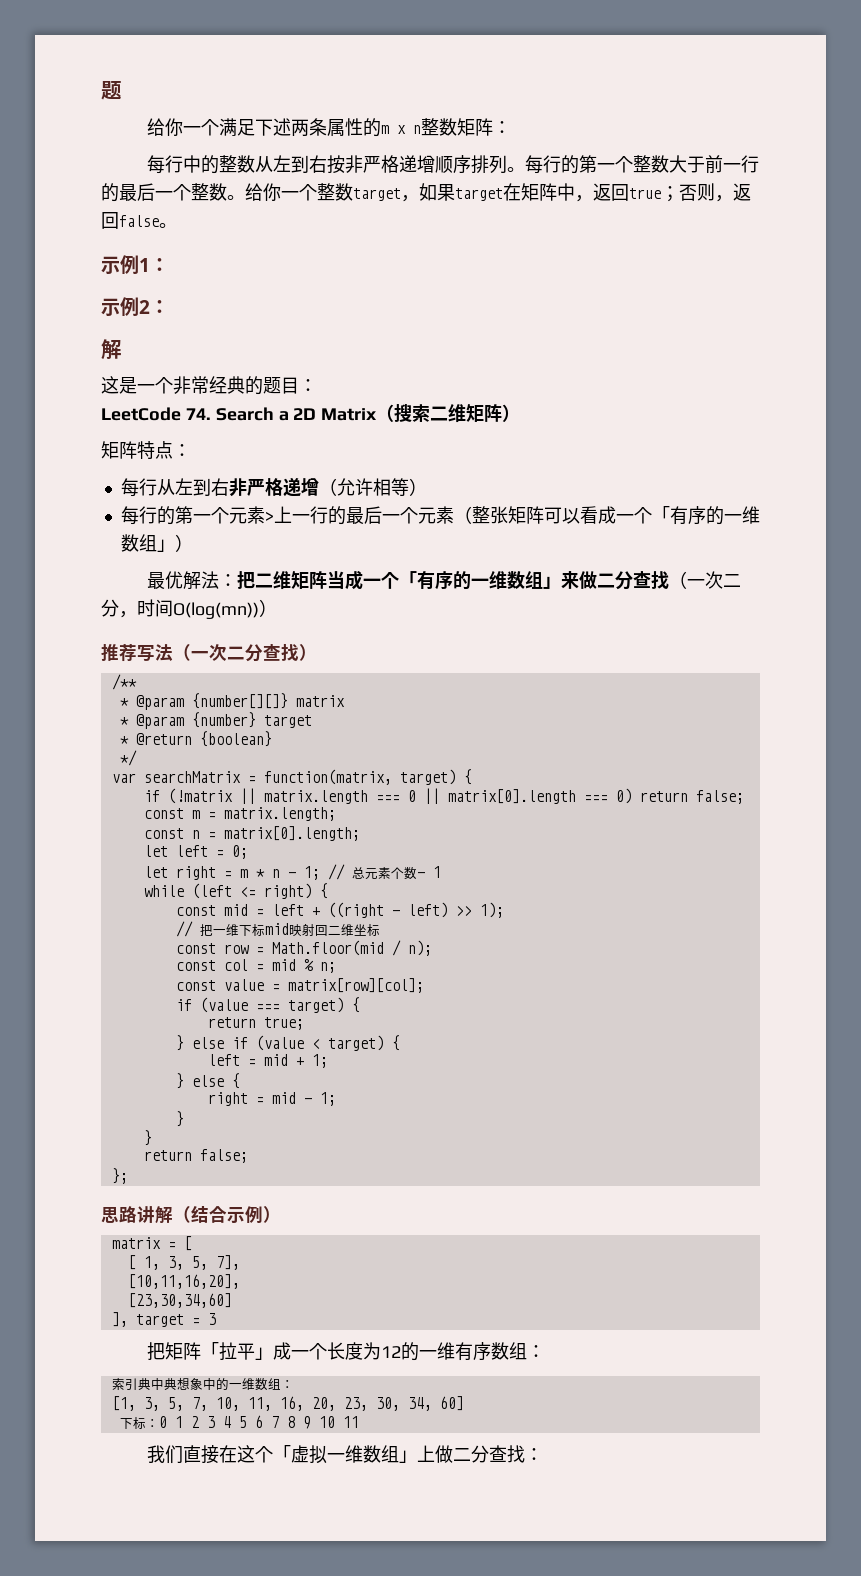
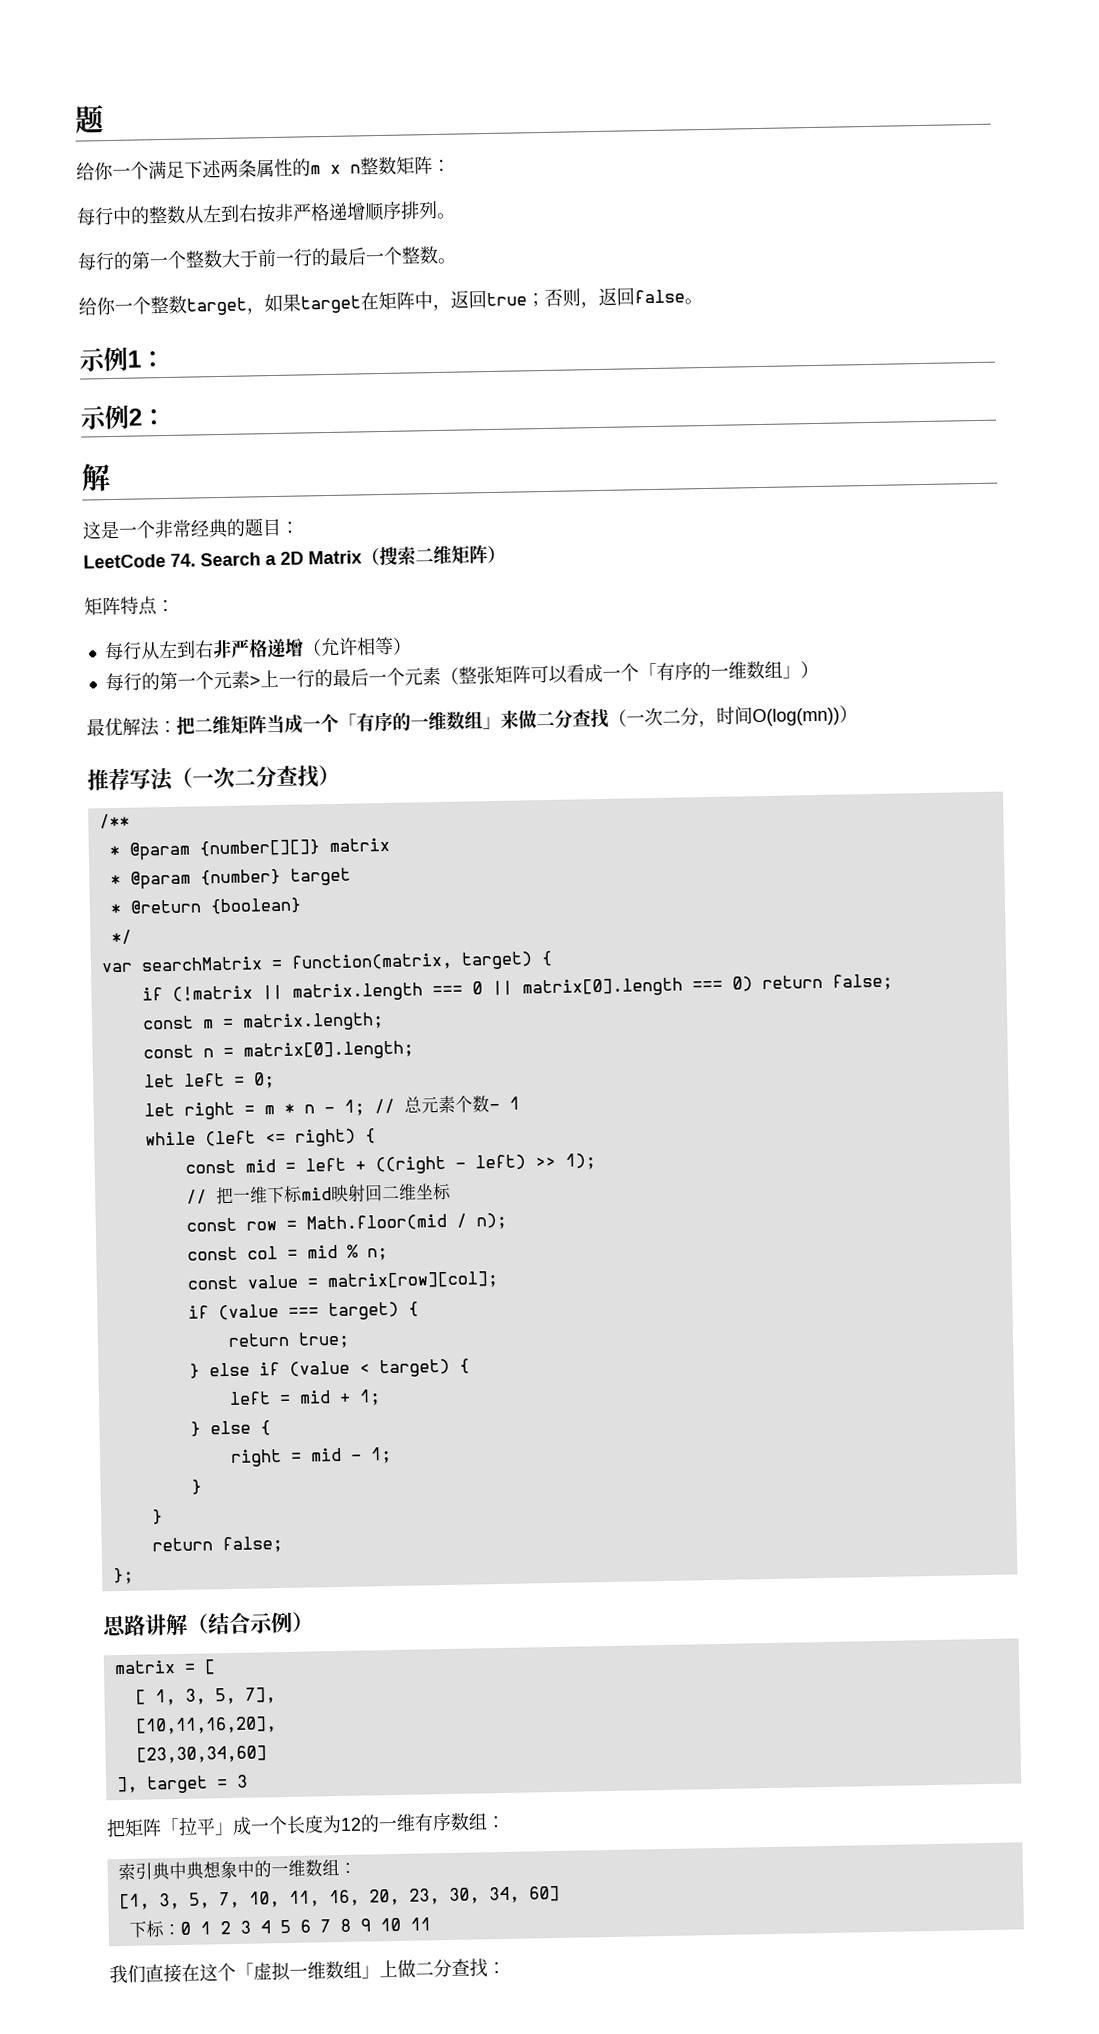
- 每行中的整数从左到右按非严格递增顺序排列。每行的第一个整数大于前一行的最后一个整数。给你一个整数target，如果target在矩阵中，返回true；否则，返回false。
+ 每行中的整数从左到右按非严格递增顺序排列。
+ 每行的第一个整数大于前一行的最后一个整数。
+ 给你一个整数target，如果target在矩阵中，返回true；否则，返回false。

